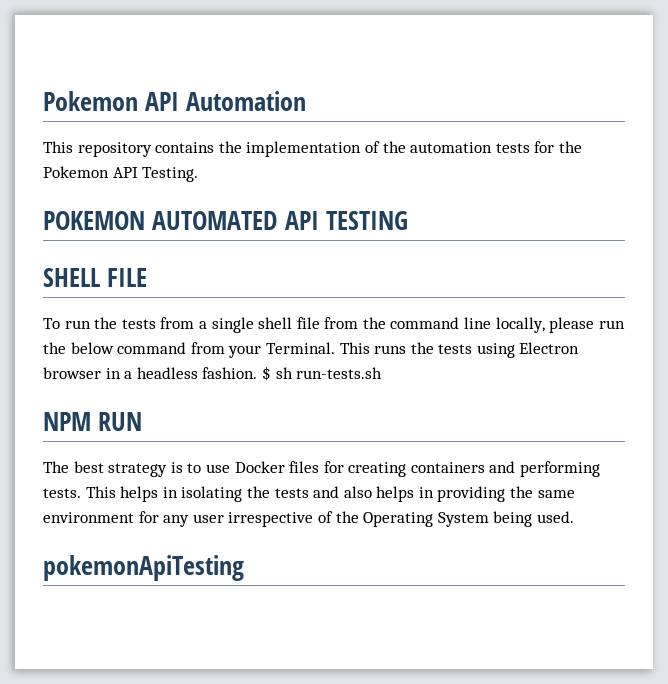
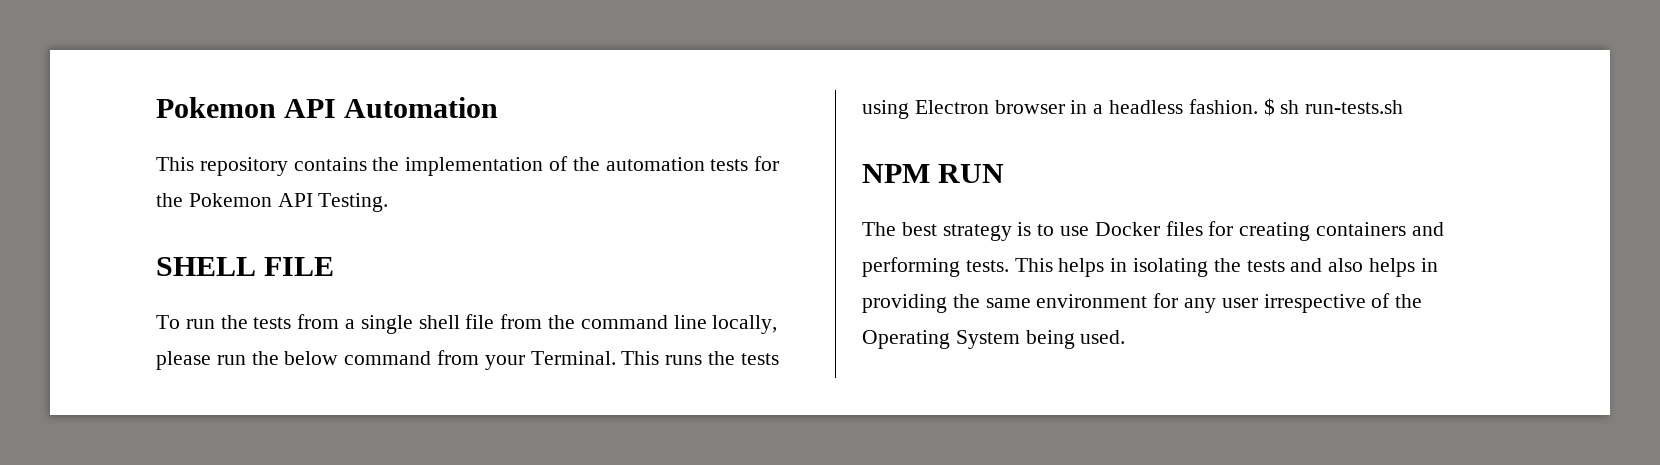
- POKEMON AUTOMATED API TESTING
- pokemonApiTesting

